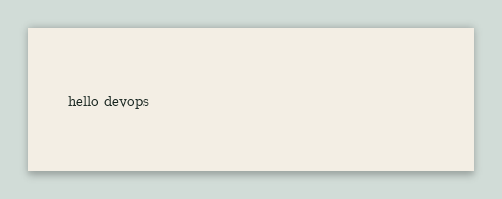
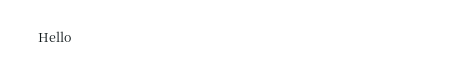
- hello devops
+ Hello

